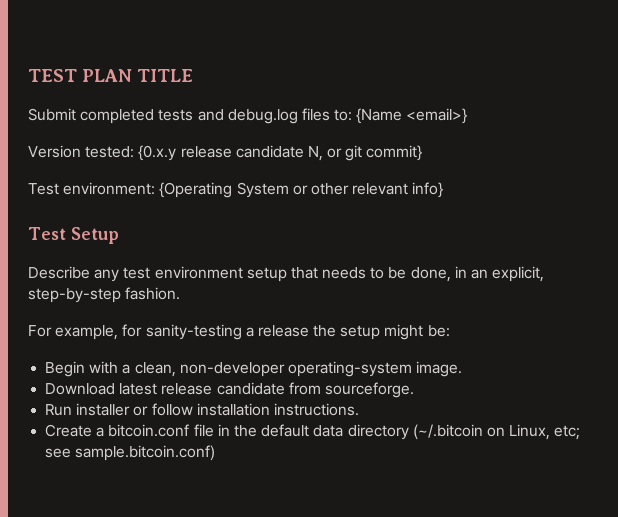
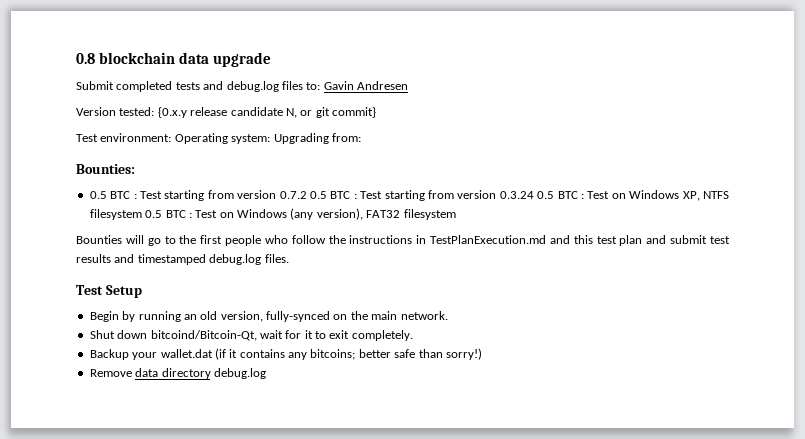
- TEST PLAN TITLE
+ 0.8 blockchain data upgrade
- Submit completed tests and debug.log files to: {Name <email>}
+ Submit completed tests and debug.log files to: Gavin Andresen
- Test environment: {Operating System or other relevant info}
+ Test environment: Operating system: Upgrading from:
+ Bounties:
+ 0.5 BTC : Test starting from version 0.7.2 0.5 BTC : Test starting from version 0.3.24 0.5 BTC : Test on Windows XP, NTFS filesystem 0.5 BTC : Test on Windows (any version), FAT32 filesystem
+ Bounties will go to the first people who follow the instructions in TestPlanExecution.md and this test plan and submit test results and timestamped debug.log files.
  Test Setup
- Describe any test environment setup that needs to be done, in an explicit, step-by-step fashion.
- For example, for sanity-testing a release the setup might be:
- Begin with a clean, non-developer operating-system image.
- Download latest release candidate from sourceforge.
- Run installer or follow installation instructions.
- Create a bitcoin.conf file in the default data directory (~/.bitcoin on Linux, etc; see sample.bitcoin.conf)
+ Begin by running an old version, fully-synced on the main network.
+ Shut down bitcoind/Bitcoin-Qt, wait for it to exit completely.
+ Backup your wallet.dat (if it contains any bitcoins; better safe than sorry!)
+ Remove data directory debug.log

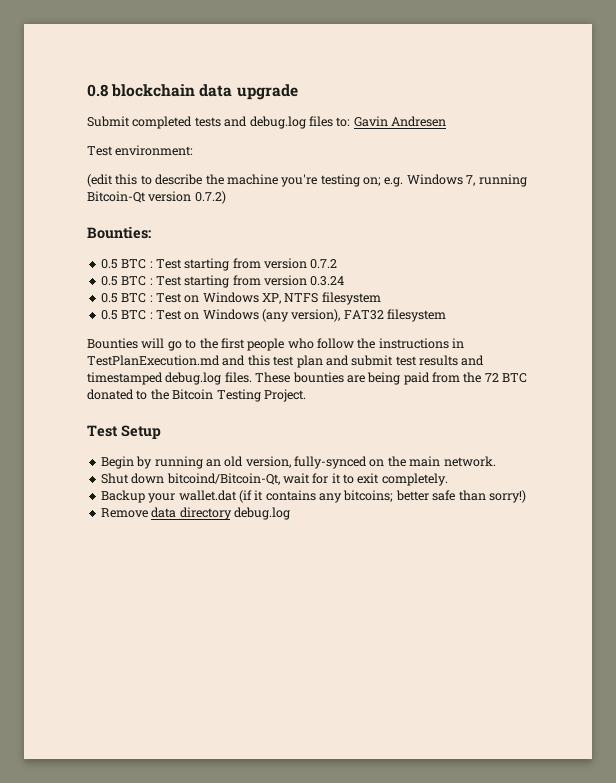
- Version tested: {0.x.y release candidate N, or git commit}
- Test environment: Operating system: Upgrading from:
+ Test environment:
+ (edit this to describe the machine you're testing on; e.g. Windows 7, running Bitcoin-Qt version 0.7.2)
- 0.5 BTC : Test starting from version 0.7.2 0.5 BTC : Test starting from version 0.3.24 0.5 BTC : Test on Windows XP, NTFS filesystem 0.5 BTC : Test on Windows (any version), FAT32 filesystem
+ 0.5 BTC : Test starting from version 0.7.2
+ 0.5 BTC : Test starting from version 0.3.24
+ 0.5 BTC : Test on Windows XP, NTFS filesystem
+ 0.5 BTC : Test on Windows (any version), FAT32 filesystem
+ These bounties are being paid from the 72 BTC donated to the Bitcoin Testing Project.

